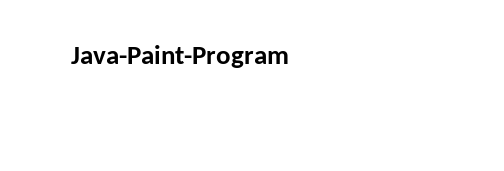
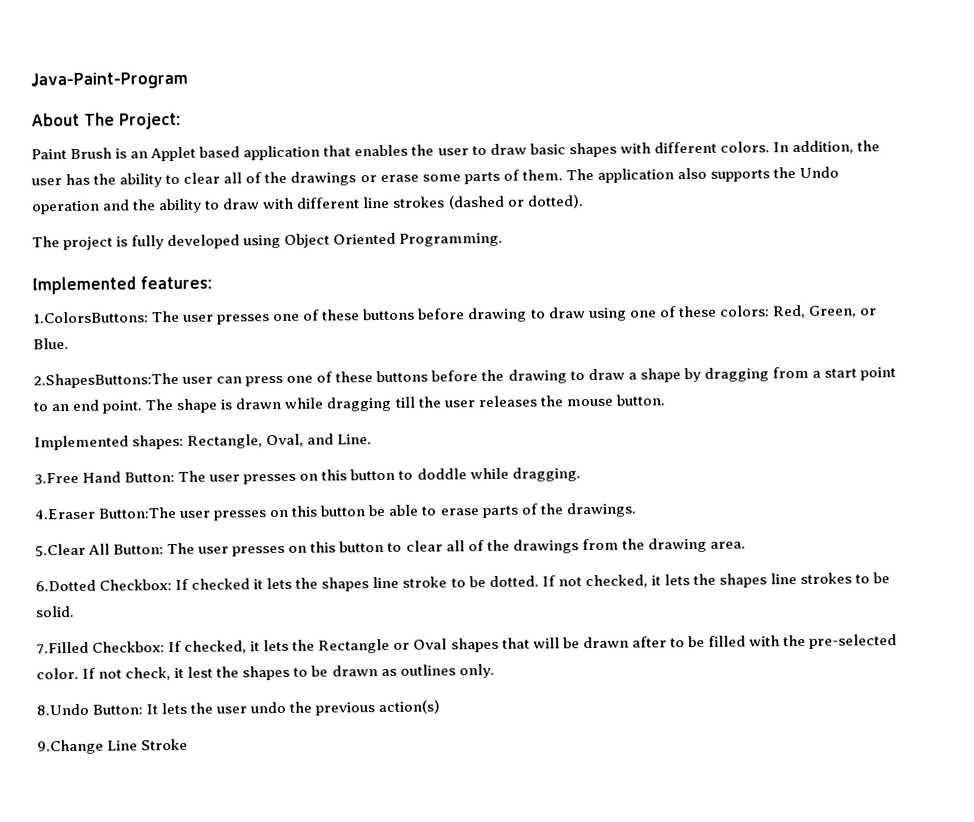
+ About The Project:
+ Paint Brush is an Applet based application that enables the user to draw basic shapes with different colors. In addition, the user has the ability to clear all of the drawings or erase some parts of them. The application also supports the Undo operation and the ability to draw with different line strokes (dashed or dotted).
+ The project is fully developed using Object Oriented Programming.
+ Implemented features:
+ 1.ColorsButtons: The user presses one of these buttons before drawing to draw using one of these colors: Red, Green, or Blue.
+ 2.ShapesButtons:The user can press one of these buttons before the drawing to draw a shape by dragging from a start point to an end point. The shape is drawn while dragging till the user releases the mouse button.
+ Implemented shapes: Rectangle, Oval, and Line.
+ 3.Free Hand Button: The user presses on this button to doddle while dragging.
+ 4.Eraser Button:The user presses on this button be able to erase parts of the drawings.
+ 5.Clear All Button: The user presses on this button to clear all of the drawings from the drawing area.
+ 6.Dotted Checkbox: If checked it lets the shapes line stroke to be dotted. If not checked, it lets the shapes line strokes to be solid.
+ 7.Filled Checkbox: If checked, it lets the Rectangle or Oval shapes that will be drawn after to be filled with the pre-selected color. If not check, it lest the shapes to be drawn as outlines only.
+ 8.Undo Button: It lets the user undo the previous action(s)
+ 9.Change Line Stroke

